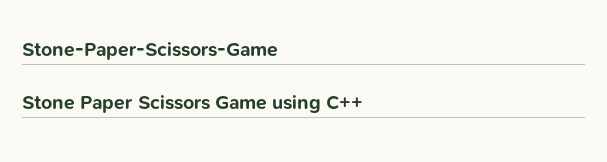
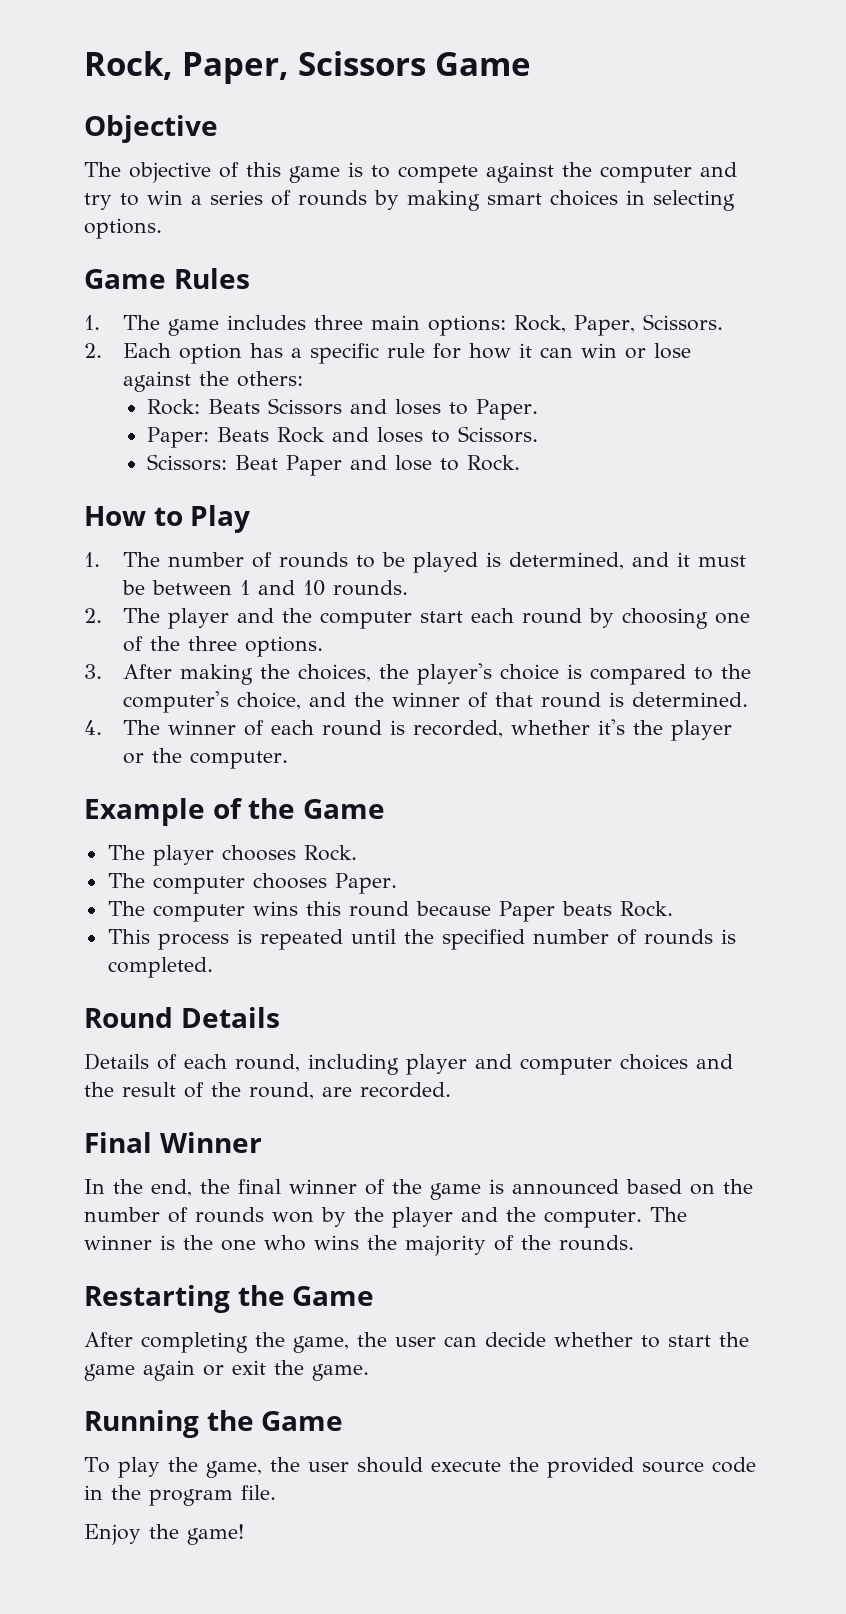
- Stone-Paper-Scissors-Game
- Stone Paper Scissors Game using C++
+ Rock, Paper, Scissors Game
+ Objective
+ The objective of this game is to compete against the computer and try to win a series of rounds by making smart choices in selecting options.
+ Game Rules
+ 1. The game includes three main options: Rock, Paper, Scissors.
+ 2. Each option has a specific rule for how it can win or lose against the others:
+ Rock: Beats Scissors and loses to Paper.
+ Paper: Beats Rock and loses to Scissors.
+ Scissors: Beat Paper and lose to Rock.
+ How to Play
+ 1. The number of rounds to be played is determined, and it must be between 1 and 10 rounds.
+ 2. The player and the computer start each round by choosing one of the three options.
+ 3. After making the choices, the player's choice is compared to the computer's choice, and the winner of that round is determined.
+ 4. The winner of each round is recorded, whether it's the player or the computer.
+ Example of the Game
+ The player chooses Rock.
+ The computer chooses Paper.
+ The computer wins this round because Paper beats Rock.
+ This process is repeated until the specified number of rounds is completed.
+ Round Details
+ Details of each round, including player and computer choices and the result of the round, are recorded.
+ Final Winner
+ In the end, the final winner of the game is announced based on the number of rounds won by the player and the computer. The winner is the one who wins the majority of the rounds.
+ Restarting the Game
+ After completing the game, the user can decide whether to start the game again or exit the game.
+ Running the Game
+ To play the game, the user should execute the provided source code in the program file.
+ Enjoy the game!

